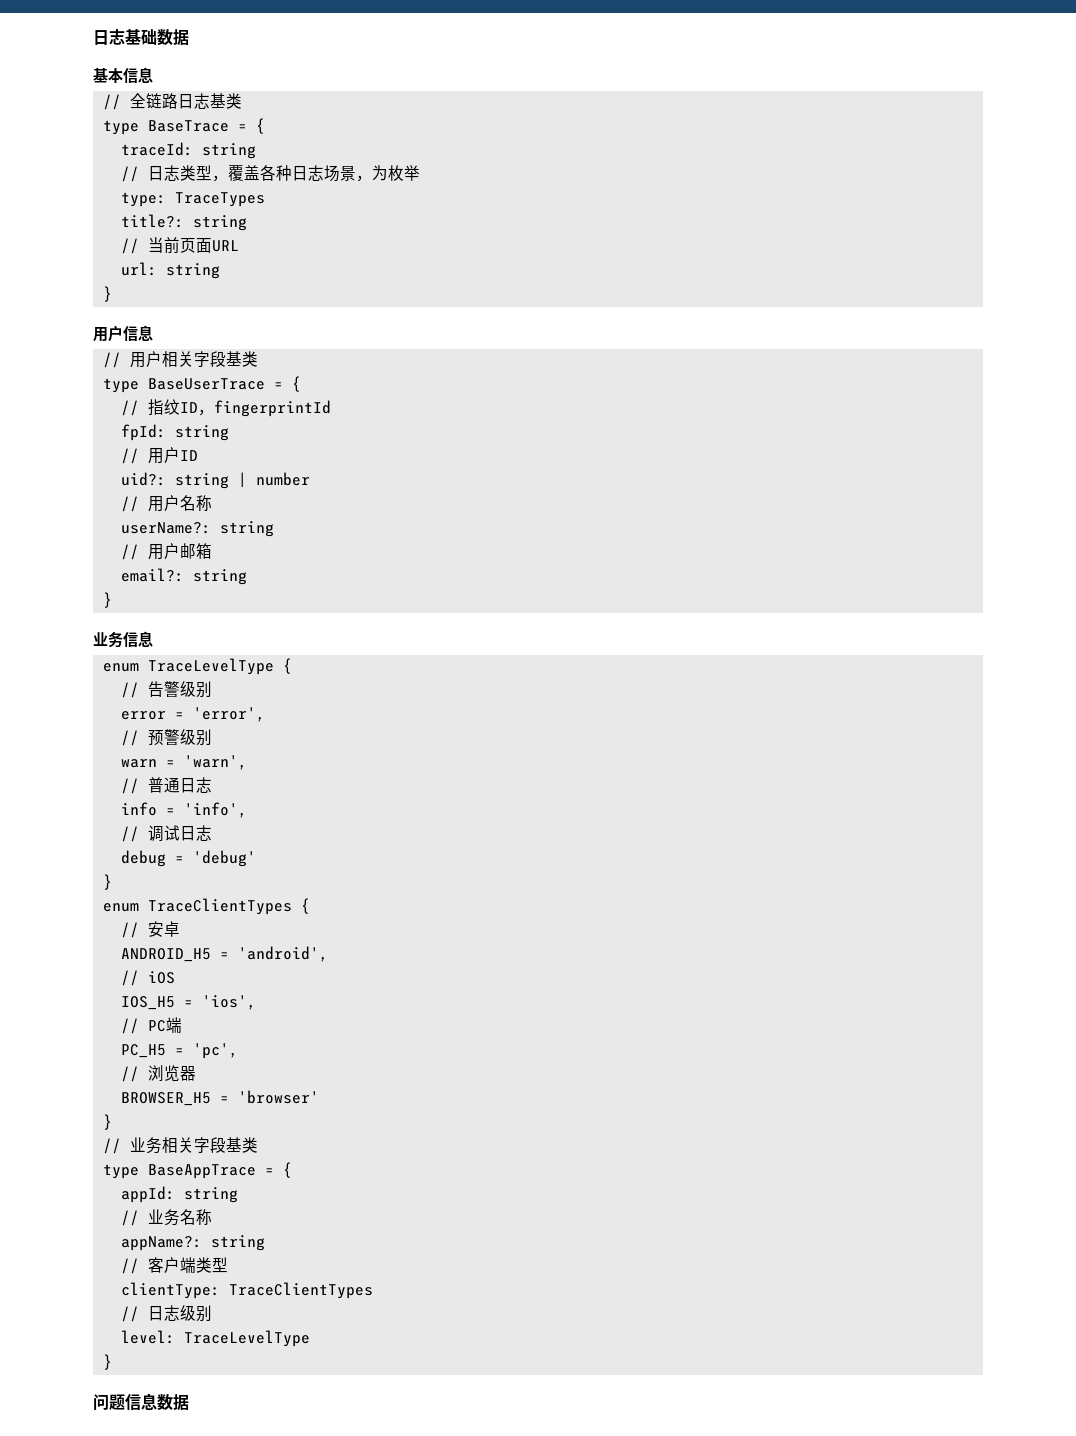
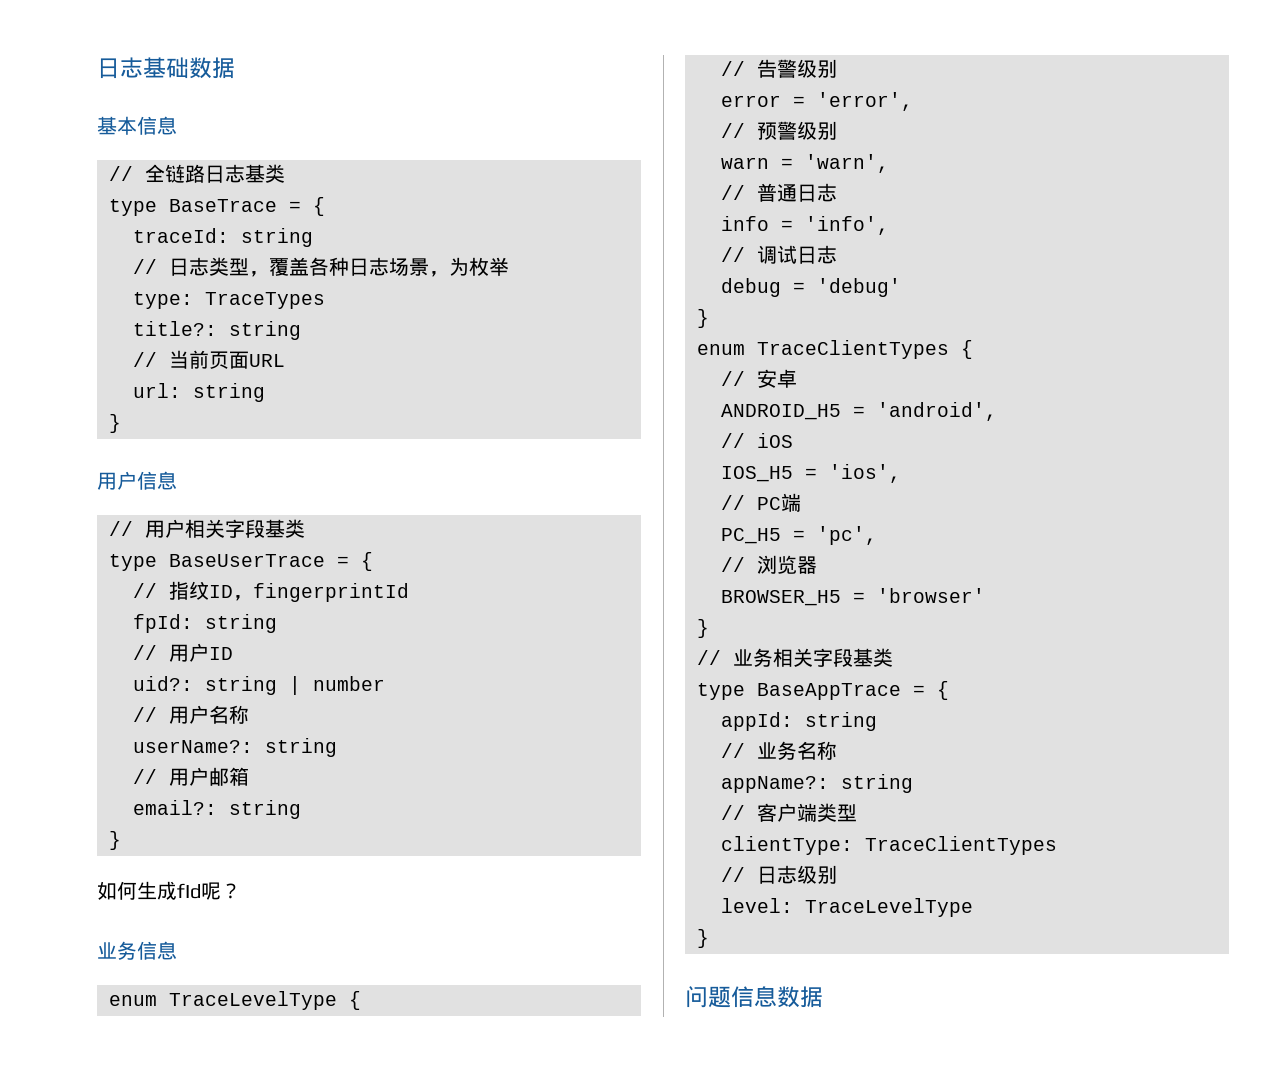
+ 如何生成fId呢？

